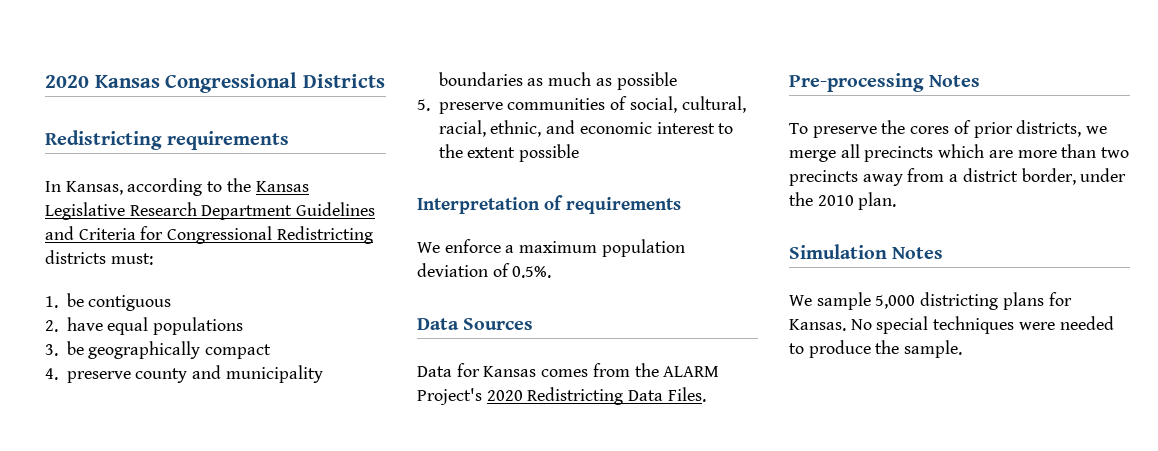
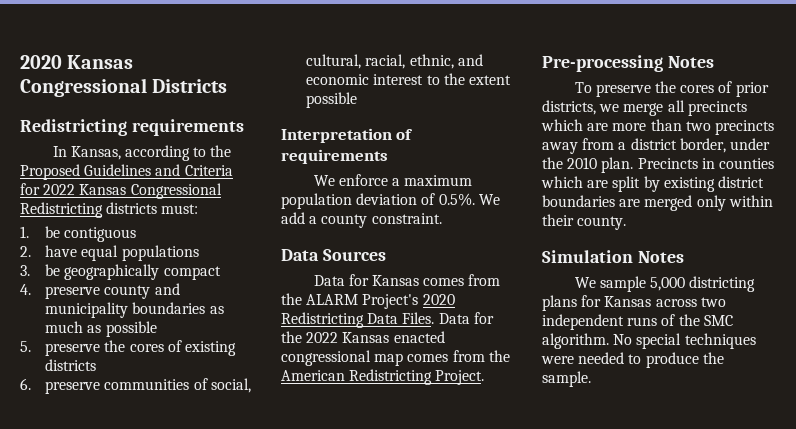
- In Kansas, according to the Kansas Legislative Research Department Guidelines and Criteria for Congressional Redistricting districts must:
+ In Kansas, according to the Proposed Guidelines and Criteria for 2022 Kansas Congressional Redistricting districts must:
- 5. preserve communities of social, cultural, racial, ethnic, and economic interest to the extent possible
+ 5. preserve the cores of existing districts
+ 6. preserve communities of social, cultural, racial, ethnic, and economic interest to the extent possible
- We enforce a maximum population deviation of 0.5%.
+ We enforce a maximum population deviation of 0.5%. We add a county constraint.
+ Data for the 2022 Kansas enacted congressional map comes from the American Redistricting Project.
+ Precincts in counties which are split by existing district boundaries are merged only within their county.
- We sample 5,000 districting plans for Kansas.
+ We sample 5,000 districting plans for Kansas across two independent runs of the SMC algorithm.

